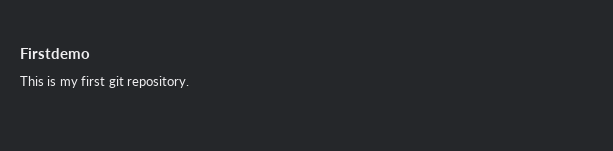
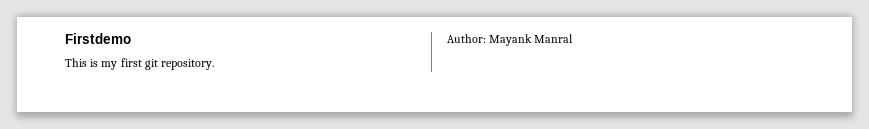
+ Author: Mayank Manral

